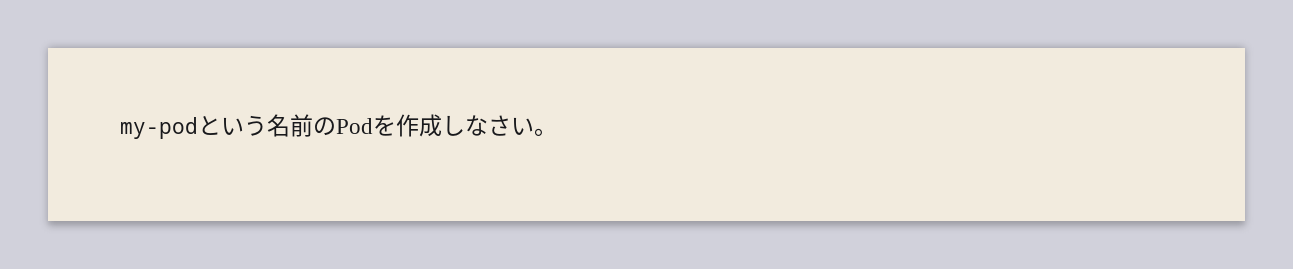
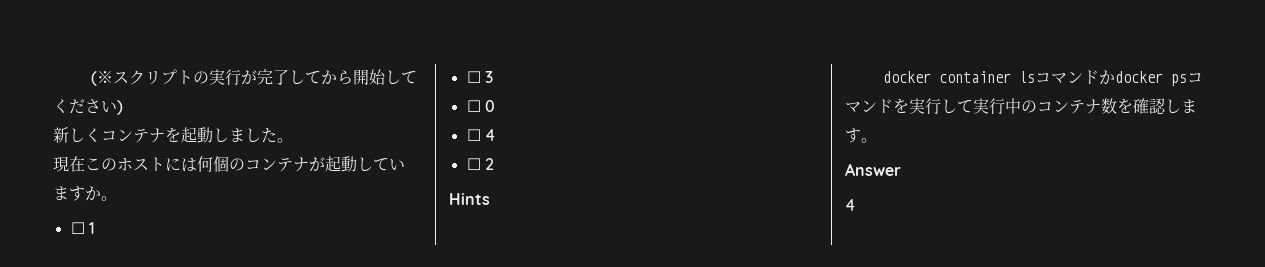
- my-podという名前のPodを作成しなさい。
+ (※スクリプトの実行が完了してから開始してください)
+ 新しくコンテナを起動しました。
+ 現在このホストには何個のコンテナが起動していますか。
+ ☐ 1
+ ☐ 3
+ ☐ 0
+ ☐ 4
+ ☐ 2
+ Hints
+ docker container lsコマンドかdocker psコマンドを実行して実行中のコンテナ数を確認します。
+ Answer
+ 4

